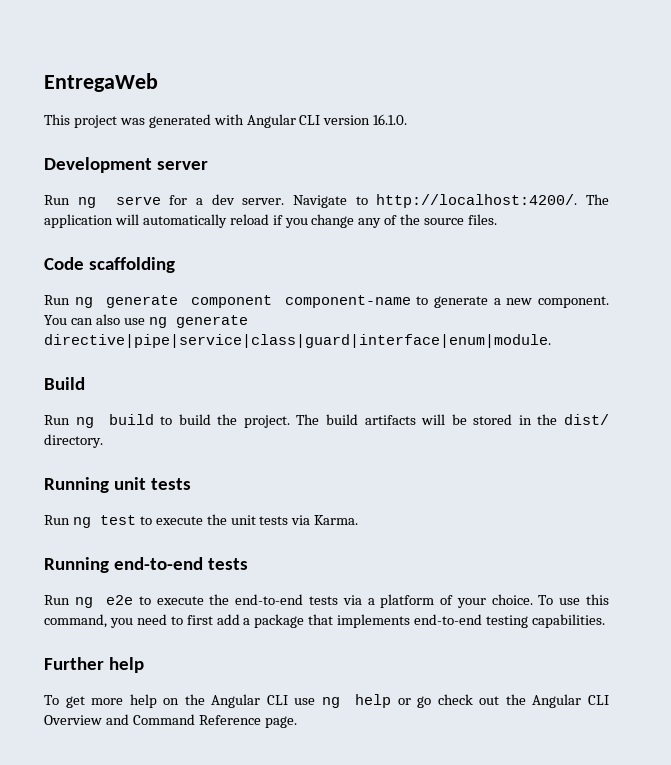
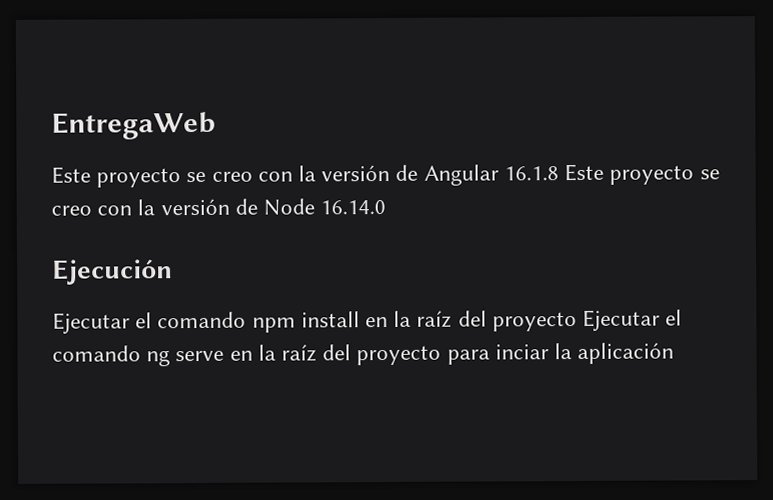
- This project was generated with Angular CLI version 16.1.0.
- Development server
- Run ng serve for a dev server. Navigate to http://localhost:4200/. The application will automatically reload if you change any of the source files.
- Code scaffolding
- Run ng generate component component-name to generate a new component. You can also use ng generate directive|pipe|service|class|guard|interface|enum|module.
- Build
- Run ng build to build the project. The build artifacts will be stored in the dist/ directory.
- Running unit tests
- Run ng test to execute the unit tests via Karma.
- Running end-to-end tests
- Run ng e2e to execute the end-to-end tests via a platform of your choice. To use this command, you need to first add a package that implements end-to-end testing capabilities.
- Further help
- To get more help on the Angular CLI use ng help or go check out the Angular CLI Overview and Command Reference page.
+ Este proyecto se creo con la versión de Angular 16.1.8 Este proyecto se creo con la versión de Node 16.14.0
+ Ejecución
+ Ejecutar el comando npm install en la raíz del proyecto Ejecutar el comando ng serve en la raíz del proyecto para inciar la aplicación

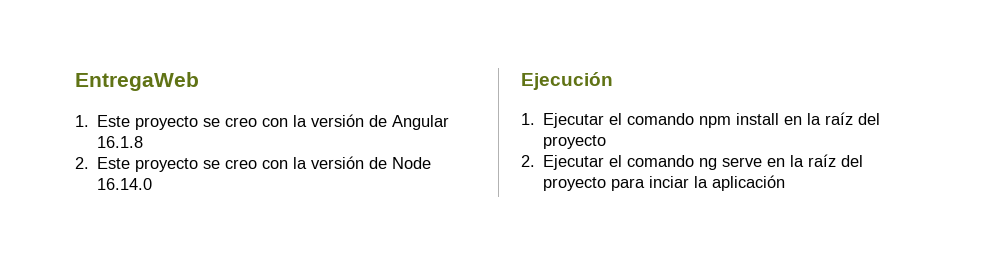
- Este proyecto se creo con la versión de Angular 16.1.8 Este proyecto se creo con la versión de Node 16.14.0
+ 1. Este proyecto se creo con la versión de Angular 16.1.8
+ 2. Este proyecto se creo con la versión de Node 16.14.0
- Ejecutar el comando npm install en la raíz del proyecto Ejecutar el comando ng serve en la raíz del proyecto para inciar la aplicación
+ 1. Ejecutar el comando npm install en la raíz del proyecto
+ 2. Ejecutar el comando ng serve en la raíz del proyecto para inciar la aplicación

